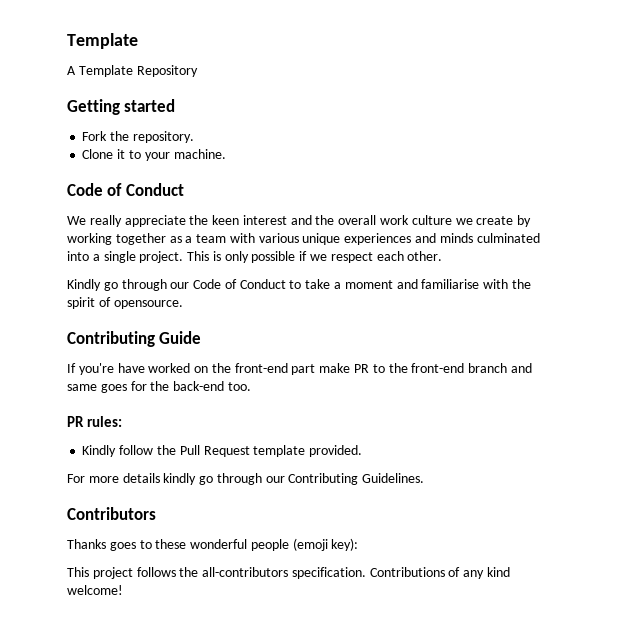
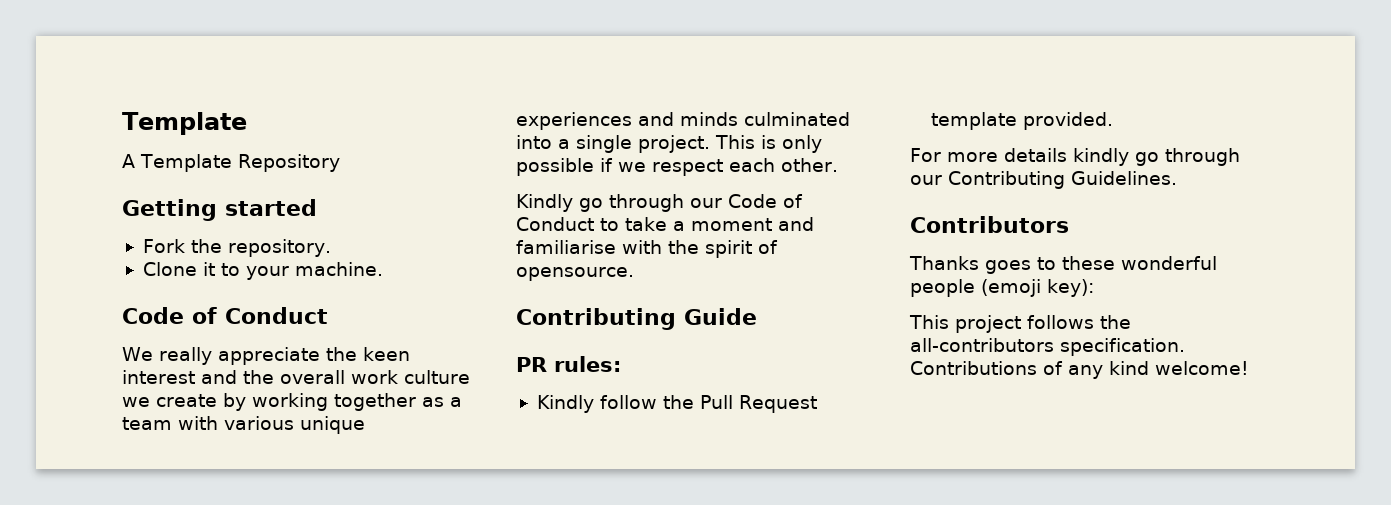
- If you're have worked on the front-end part make PR to the front-end branch and same goes for the back-end too.

